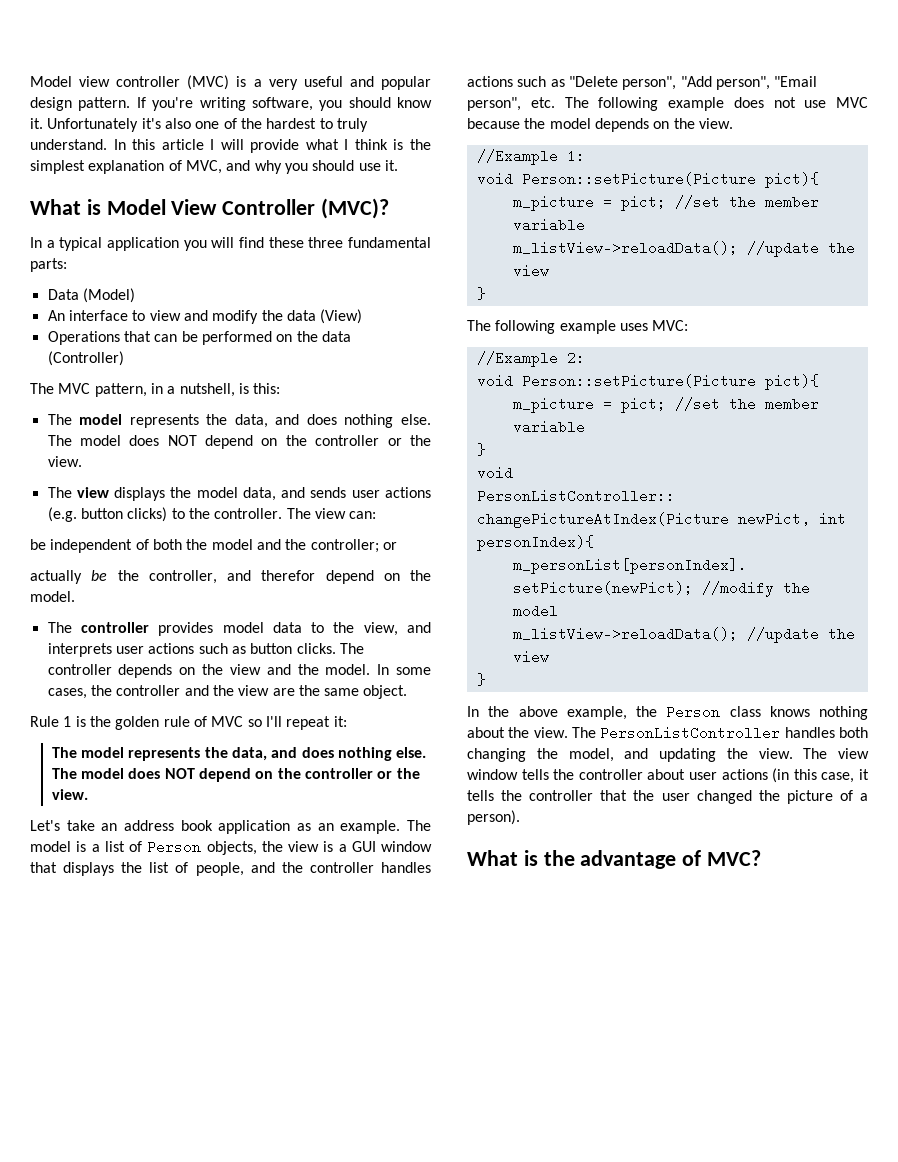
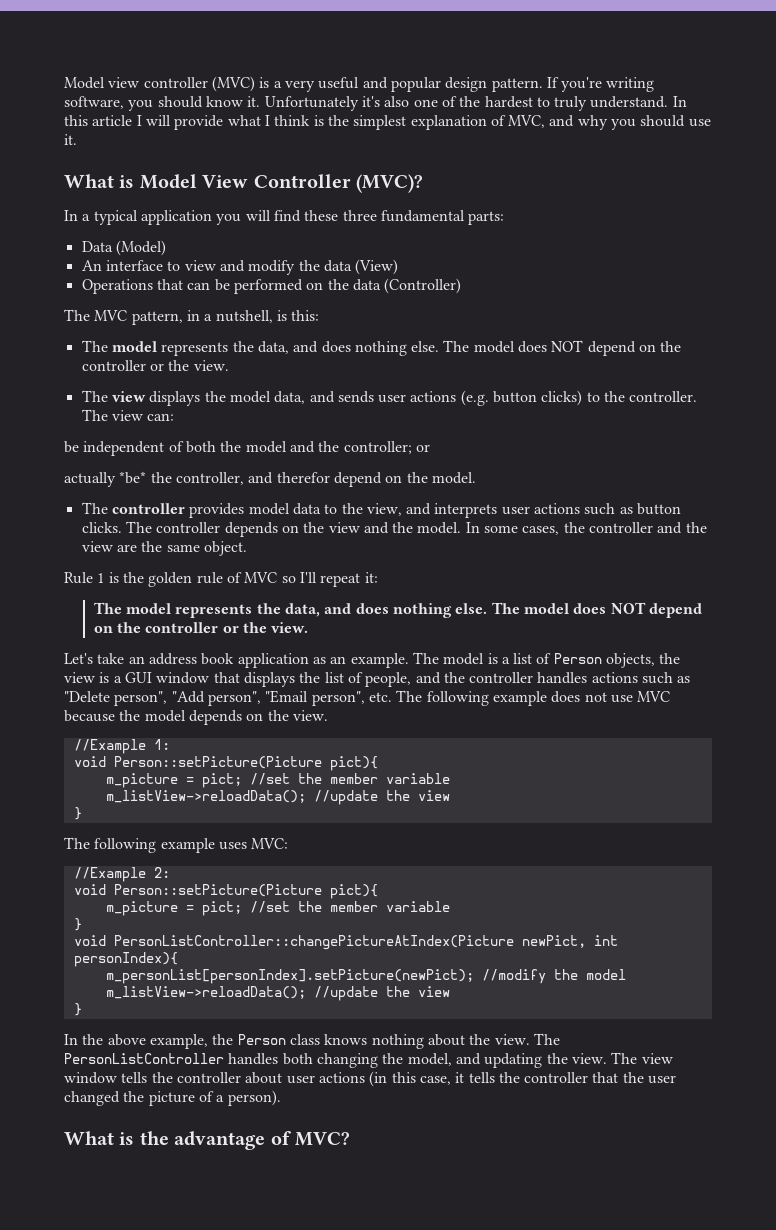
- actually be the controller, and therefor depend on the model.
+ actually *be* the controller, and therefor depend on the model.

